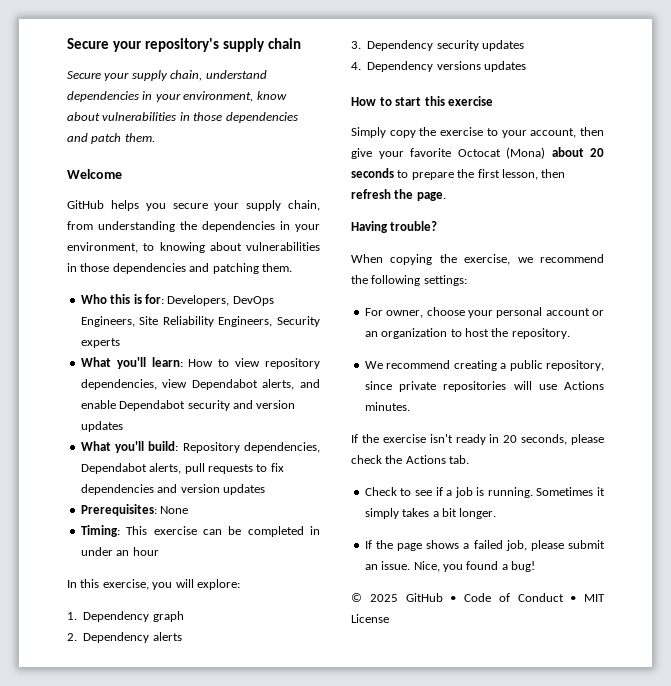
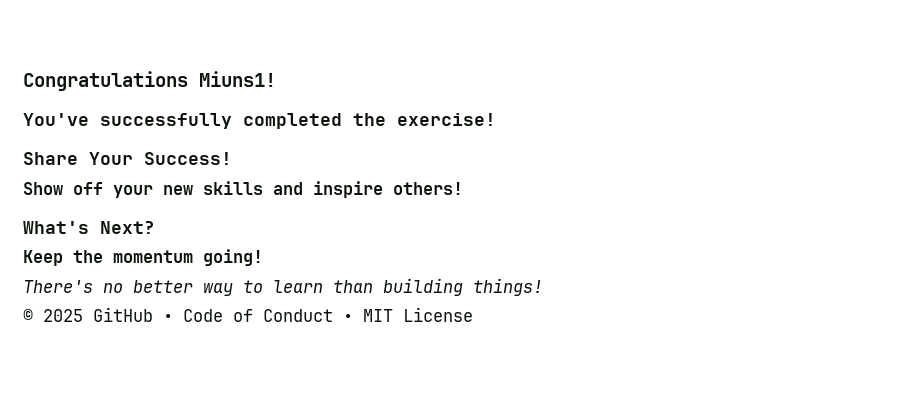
- Secure your repository's supply chain
- Secure your supply chain, understand dependencies in your environment, know about vulnerabilities in those dependencies and patch them.
- Welcome
- GitHub helps you secure your supply chain, from understanding the dependencies in your environment, to knowing about vulnerabilities in those dependencies and patching them.
- Who this is for: Developers, DevOps Engineers, Site Reliability Engineers, Security experts
- What you'll learn: How to view repository dependencies, view Dependabot alerts, and enable Dependabot security and version updates
- What you'll build: Repository dependencies, Dependabot alerts, pull requests to fix dependencies and version updates
- Prerequisites: None
- Timing: This exercise can be completed in under an hour
- In this exercise, you will explore:
- 1. Dependency graph
- 2. Dependency alerts
- 3. Dependency security updates
- 4. Dependency versions updates
- How to start this exercise
- Simply copy the exercise to your account, then give your favorite Octocat (Mona) about 20 seconds to prepare the first lesson, then refresh the page.
- Having trouble?
- When copying the exercise, we recommend the following settings:
- For owner, choose your personal account or an organization to host the repository.
- We recommend creating a public repository, since private repositories will use Actions minutes.
- If the exercise isn't ready in 20 seconds, please check the Actions tab.
- Check to see if a job is running. Sometimes it simply takes a bit longer.
- If the page shows a failed job, please submit an issue. Nice, you found a bug!
+ Congratulations Miuns1!
+ You've successfully completed the exercise!
+ Share Your Success!
+ Show off your new skills and inspire others!
+ What's Next?
+ Keep the momentum going!
+ There's no better way to learn than building things!

